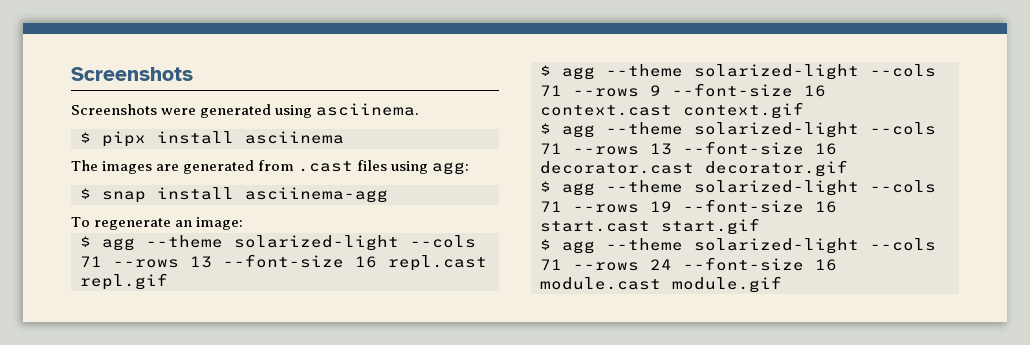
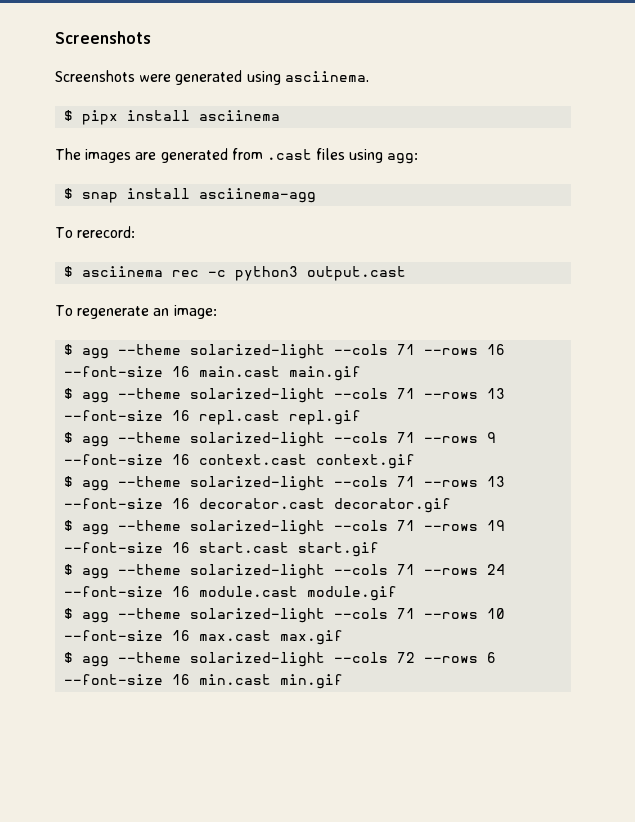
+ To rerecord:
+ $ asciinema rec -c python3 output.cast
  To regenerate an image:
+ $ agg --theme solarized-light --cols 71 --rows 16 --font-size 16 main.cast main.gif
+ $ agg --theme solarized-light --cols 71 --rows 10 --font-size 16 max.cast max.gif
+ $ agg --theme solarized-light --cols 72 --rows 6 --font-size 16 min.cast min.gif

